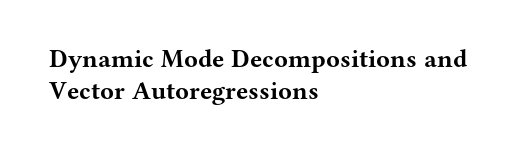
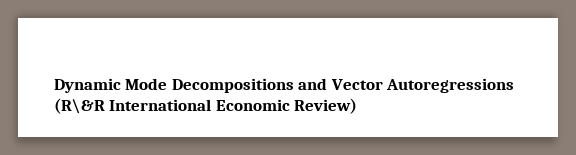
- Dynamic Mode Decompositions and Vector Autoregressions
+ Dynamic Mode Decompositions and Vector Autoregressions (R\&R International Economic Review)

